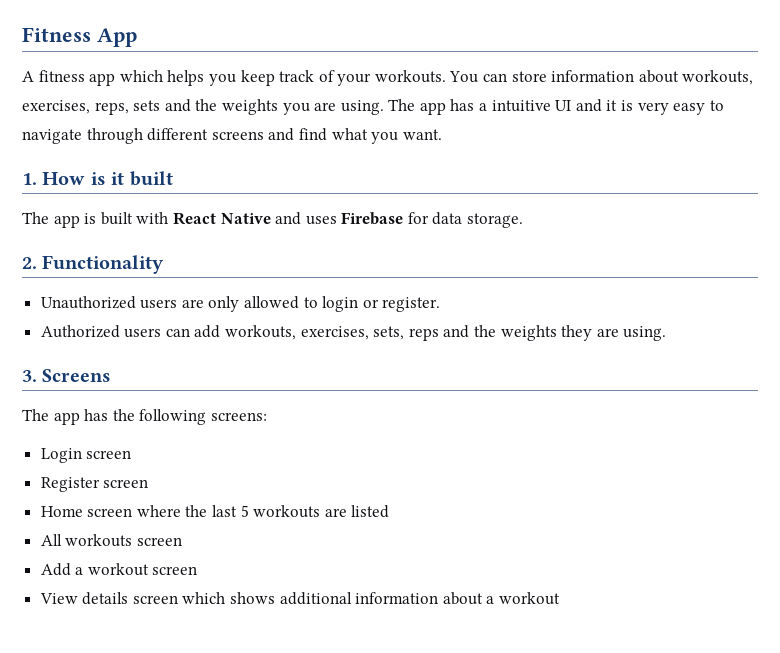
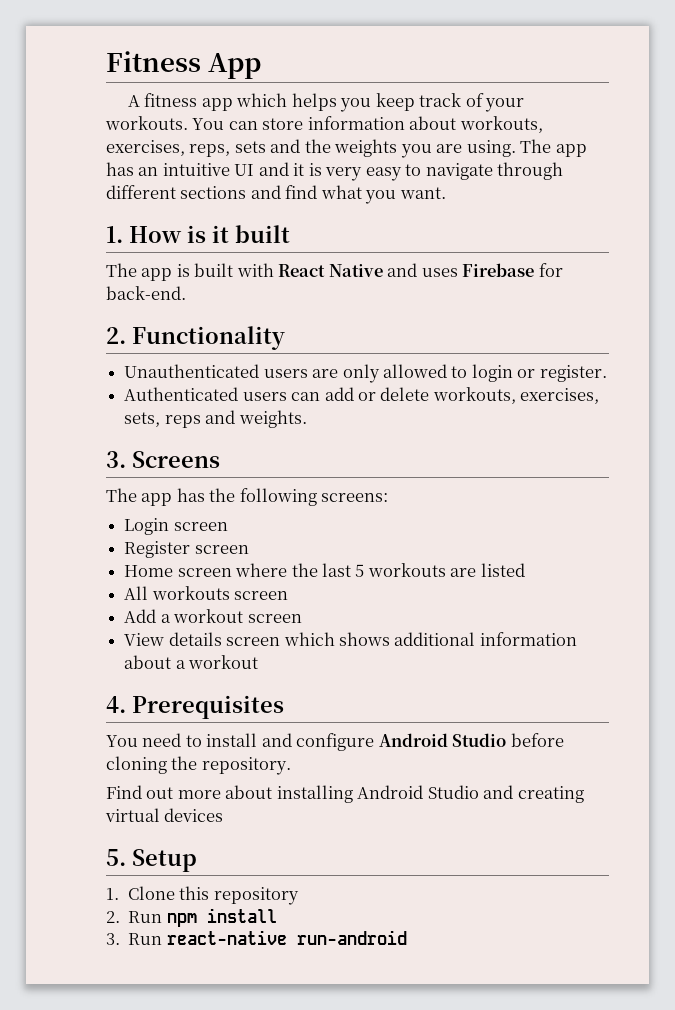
- The app has a intuitive UI and it is very easy to navigate through different screens and find what you want.
+ The app has an intuitive UI and it is very easy to navigate through different sections and find what you want.
- The app is built with React Native and uses Firebase for data storage.
+ The app is built with React Native and uses Firebase for back-end.
- Unauthorized users are only allowed to login or register.
+ Unauthenticated users are only allowed to login or register.
- Authorized users can add workouts, exercises, sets, reps and the weights they are using.
+ Authenticated users can add or delete workouts, exercises, sets, reps and weights.
+ 4. Prerequisites
+ You need to install and configure Android Studio before cloning the repository.
+ Find out more about installing Android Studio and creating virtual devices
+ 5. Setup
+ 1. Clone this repository
+ 2. Run npm install
+ 3. Run react-native run-android

